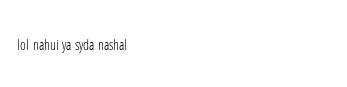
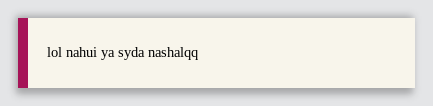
- lol nahui ya syda nashal
+ lol nahui ya syda nashalqq

